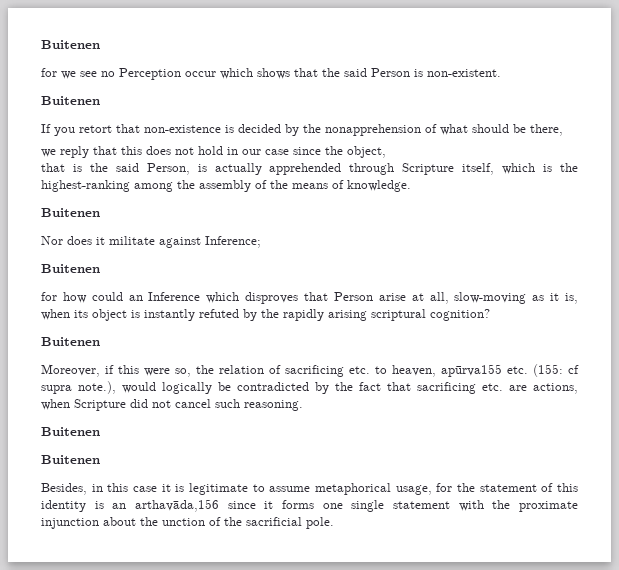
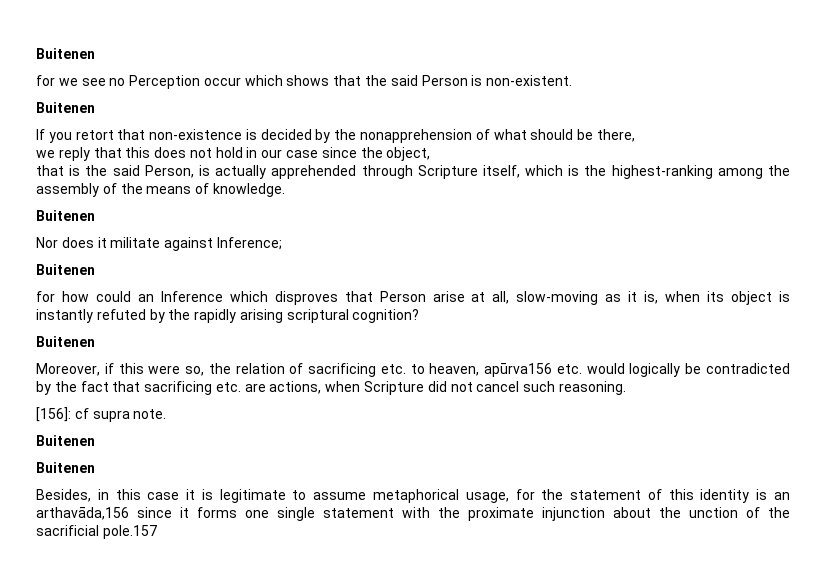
- Moreover, if this were so, the relation of sacrificing etc. to heaven, apūrva155 etc. (155: cf supra note.), would logically be contradicted by the fact that sacrificing etc. are actions, when Scripture did not cancel such reasoning.
+ Moreover, if this were so, the relation of sacrificing etc. to heaven, apūrva156 etc. would logically be contradicted by the fact that sacrificing etc. are actions, when Scripture did not cancel such reasoning.
+ [156]: cf supra note.
- Besides, in this case it is legitimate to assume metaphorical usage, for the statement of this identity is an arthavāda,156 since it forms one single statement with the proximate injunction about the unction of the sacrificial pole.
+ Besides, in this case it is legitimate to assume metaphorical usage, for the statement of this identity is an arthavāda,156 since it forms one single statement with the proximate injunction about the unction of the sacrificial pole.157

